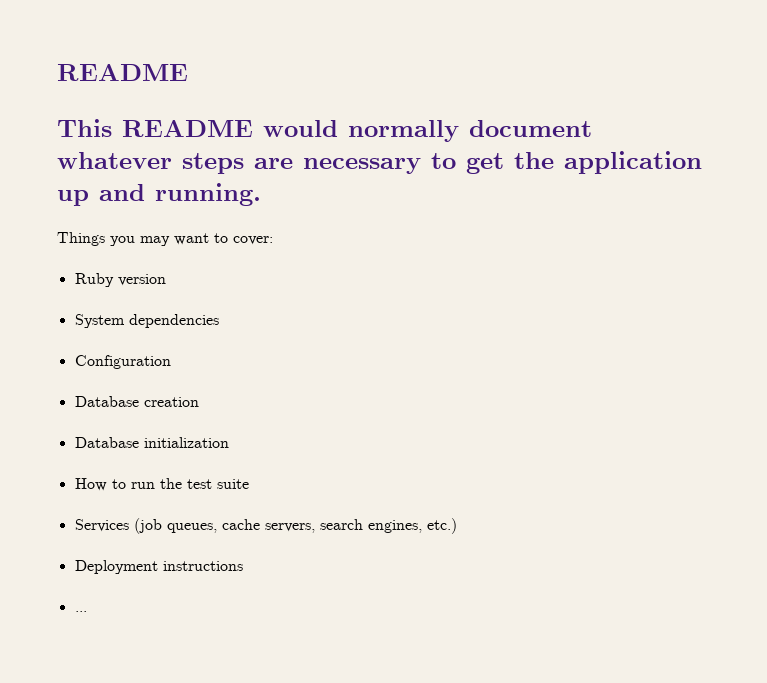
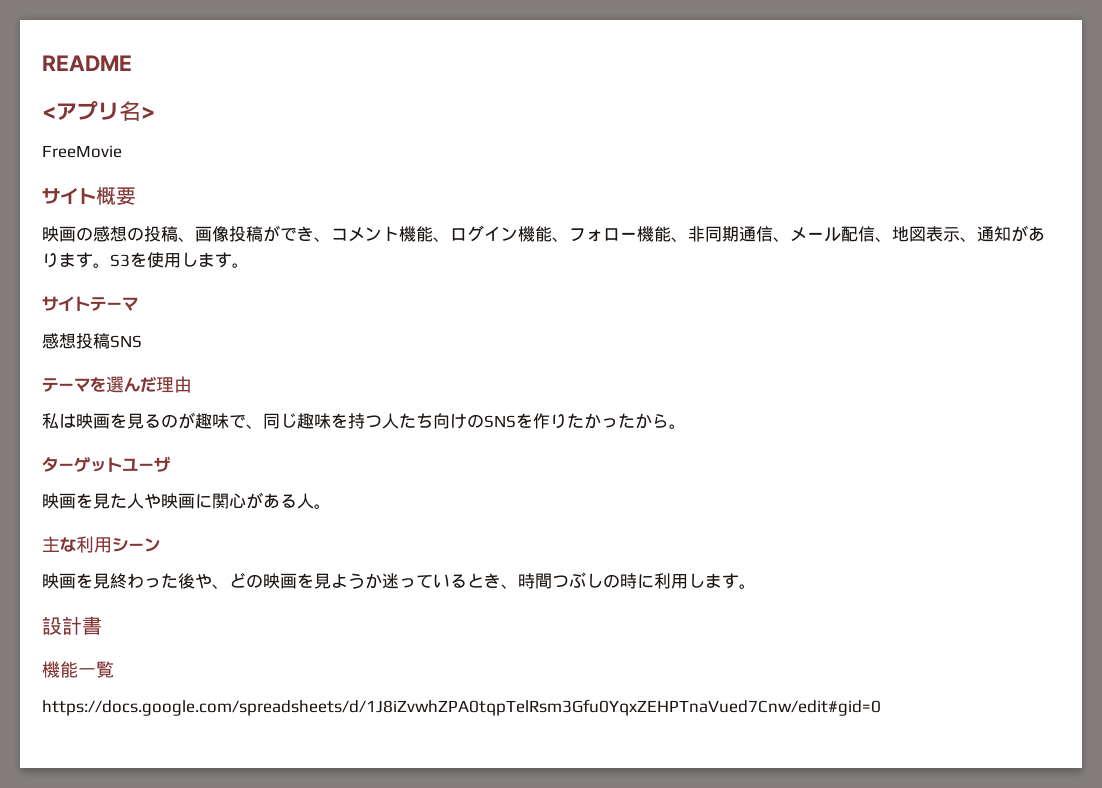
- This README would normally document whatever steps are necessary to get the application up and running.
- Things you may want to cover:
- Ruby version
- System dependencies
- Configuration
- Database creation
- Database initialization
- How to run the test suite
- Services (job queues, cache servers, search engines, etc.)
- Deployment instructions
- ...
+ <アプリ名>
+ FreeMovie
+ サイト概要
+ 映画の感想の投稿、画像投稿ができ、コメント機能、ログイン機能、フォロー機能、非同期通信、メール配信、地図表示、通知があります。S3を使用します。
+ サイトテーマ
+ 感想投稿SNS
+ テーマを選んだ理由
+ 私は映画を見るのが趣味で、同じ趣味を持つ人たち向けのSNSを作りたかったから。
+ ターゲットユーザ
+ 映画を見た人や映画に関心がある人。
+ 主な利用シーン
+ 映画を見終わった後や、どの映画を見ようか迷っているとき、時間つぶしの時に利用します。
+ 設計書
+ 機能一覧
+ https://docs.google.com/spreadsheets/d/1J8iZvwhZPA0tqpTelRsm3Gfu0YqxZEHPTnaVued7Cnw/edit#gid=0

